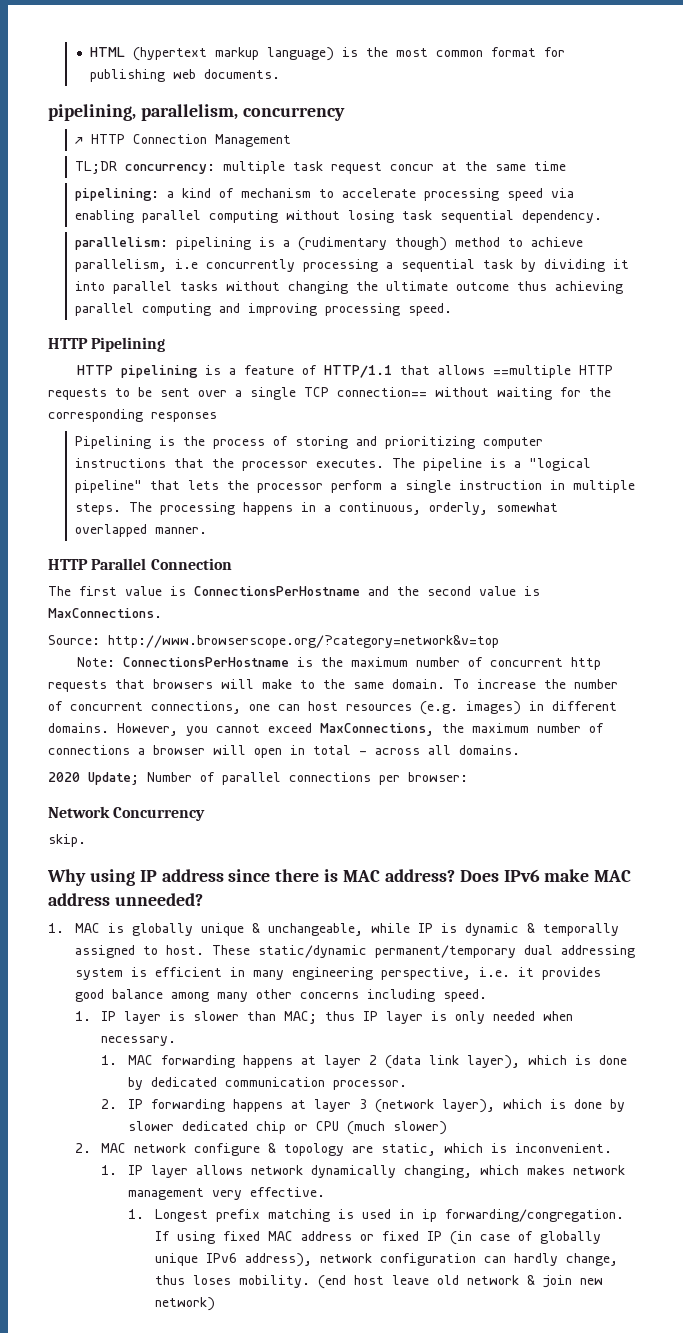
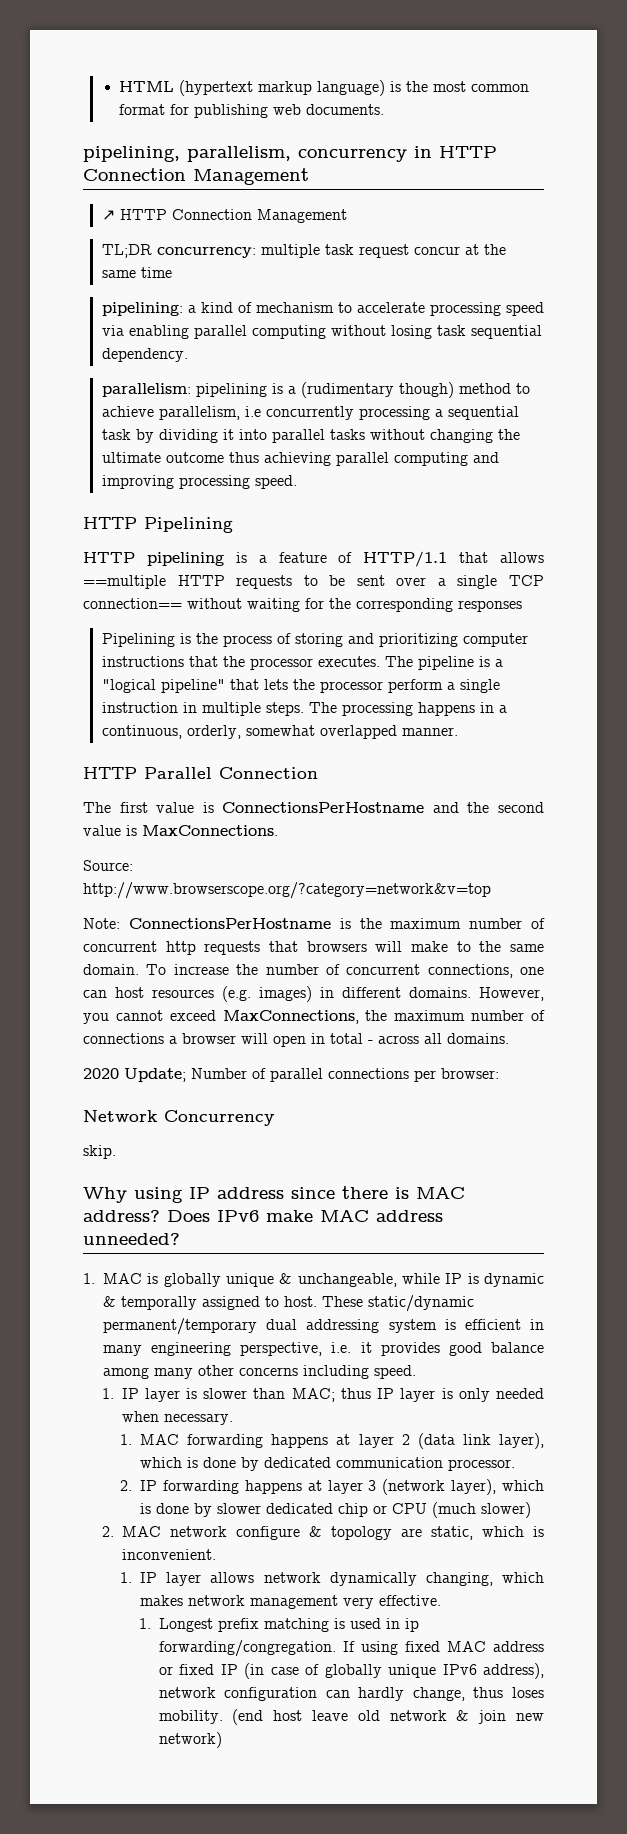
- pipelining, parallelism, concurrency
+ pipelining, parallelism, concurrency in HTTP Connection Management

